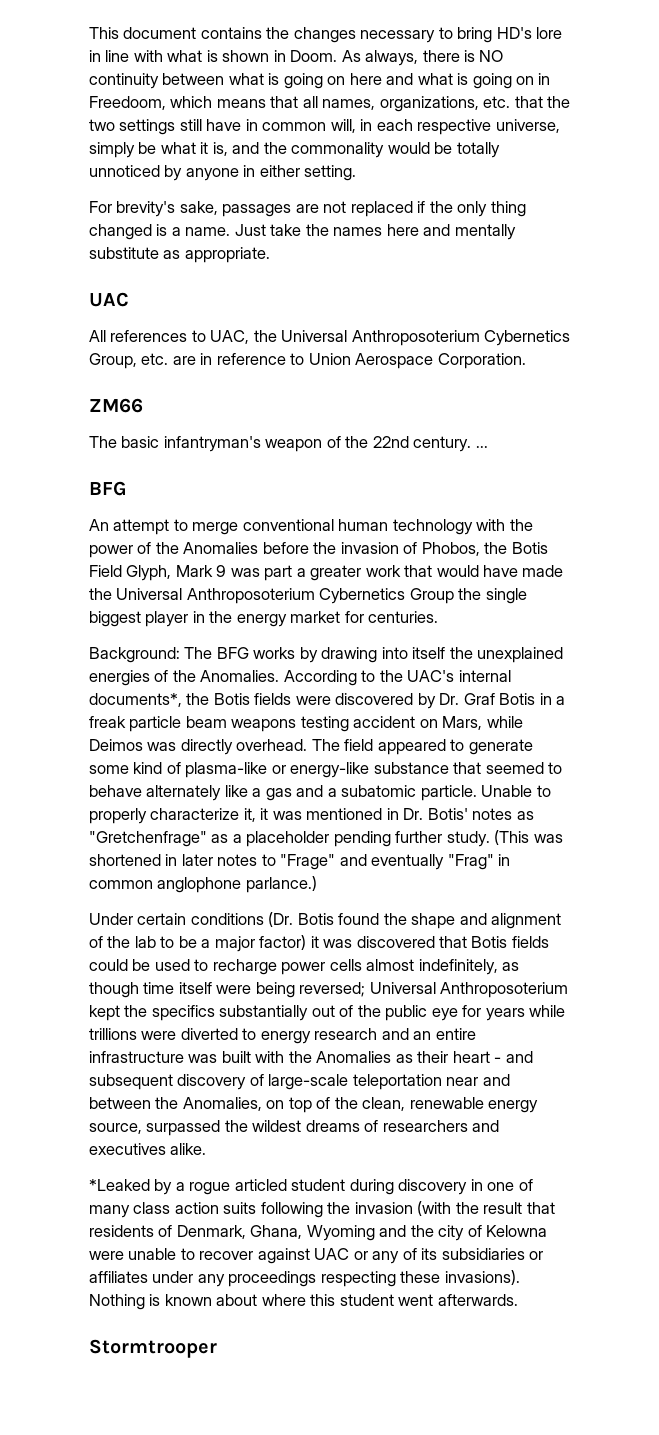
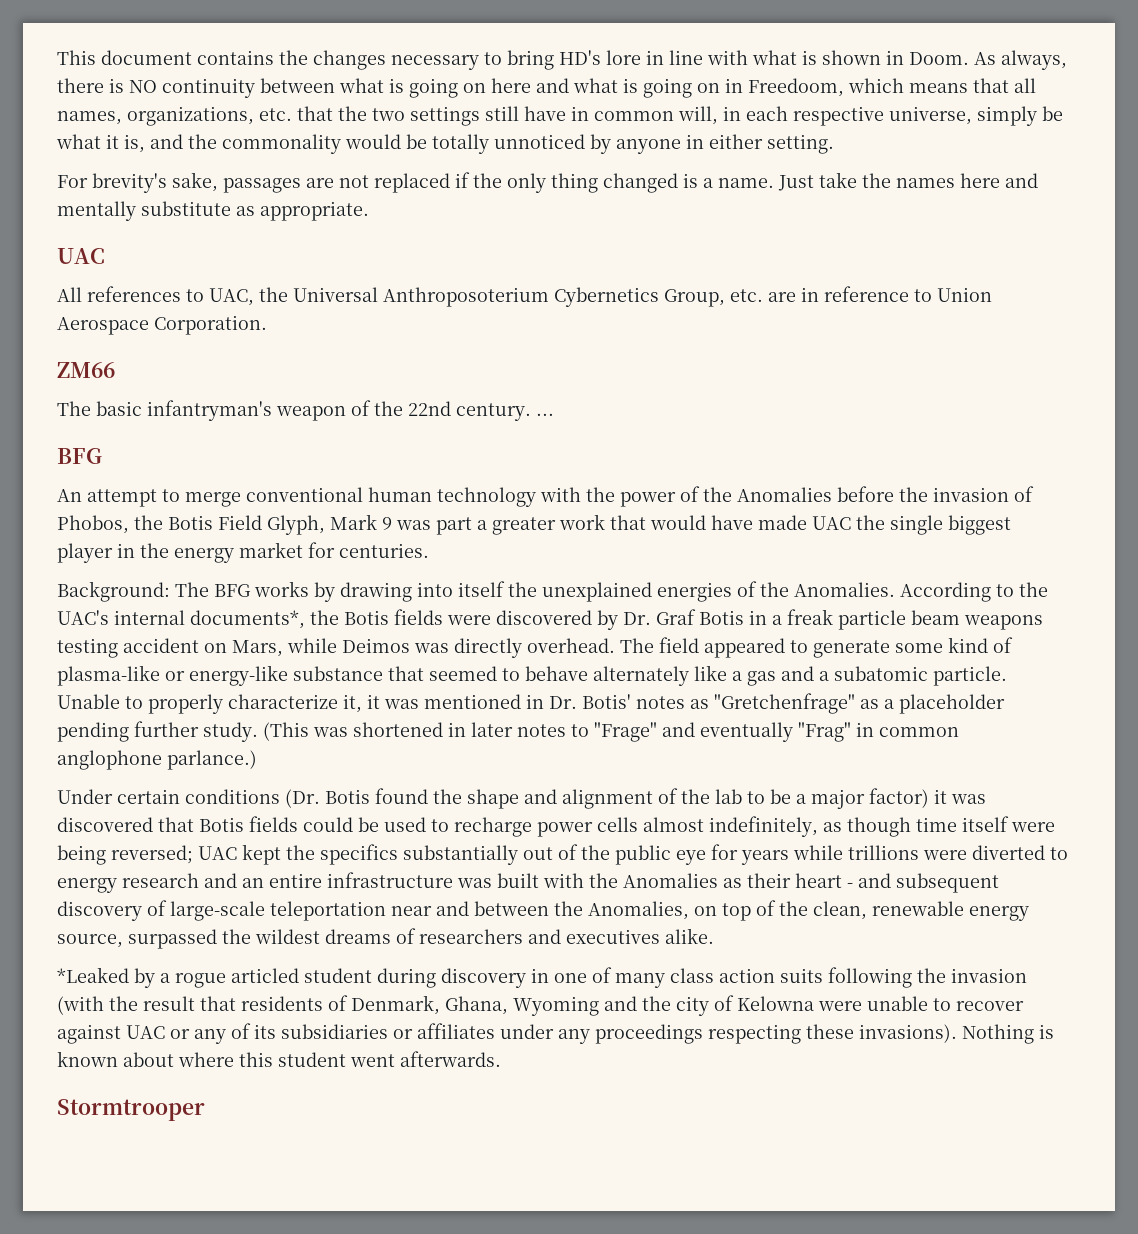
- An attempt to merge conventional human technology with the power of the Anomalies before the invasion of Phobos, the Botis Field Glyph, Mark 9 was part a greater work that would have made the Universal Anthroposoterium Cybernetics Group the single biggest player in the energy market for centuries.
+ An attempt to merge conventional human technology with the power of the Anomalies before the invasion of Phobos, the Botis Field Glyph, Mark 9 was part a greater work that would have made UAC the single biggest player in the energy market for centuries.
- Universal Anthroposoterium kept the specifics substantially out of the public eye for years while trillions were diverted to energy research and an entire infrastructure was built with the Anomalies as their heart - and subsequent discovery of large-scale teleportation near and between the Anomalies, on top of the clean, renewable energy source, surpassed the wildest dreams of researchers and executives alike.
+ UAC kept the specifics substantially out of the public eye for years while trillions were diverted to energy research and an entire infrastructure was built with the Anomalies as their heart - and subsequent discovery of large-scale teleportation near and between the Anomalies, on top of the clean, renewable energy source, surpassed the wildest dreams of researchers and executives alike.

